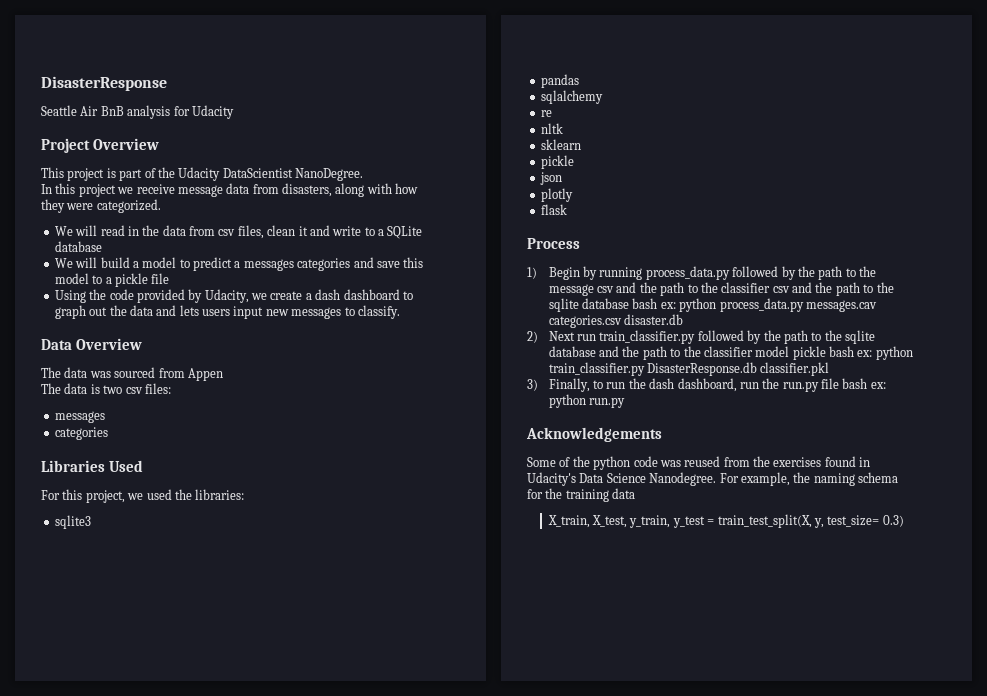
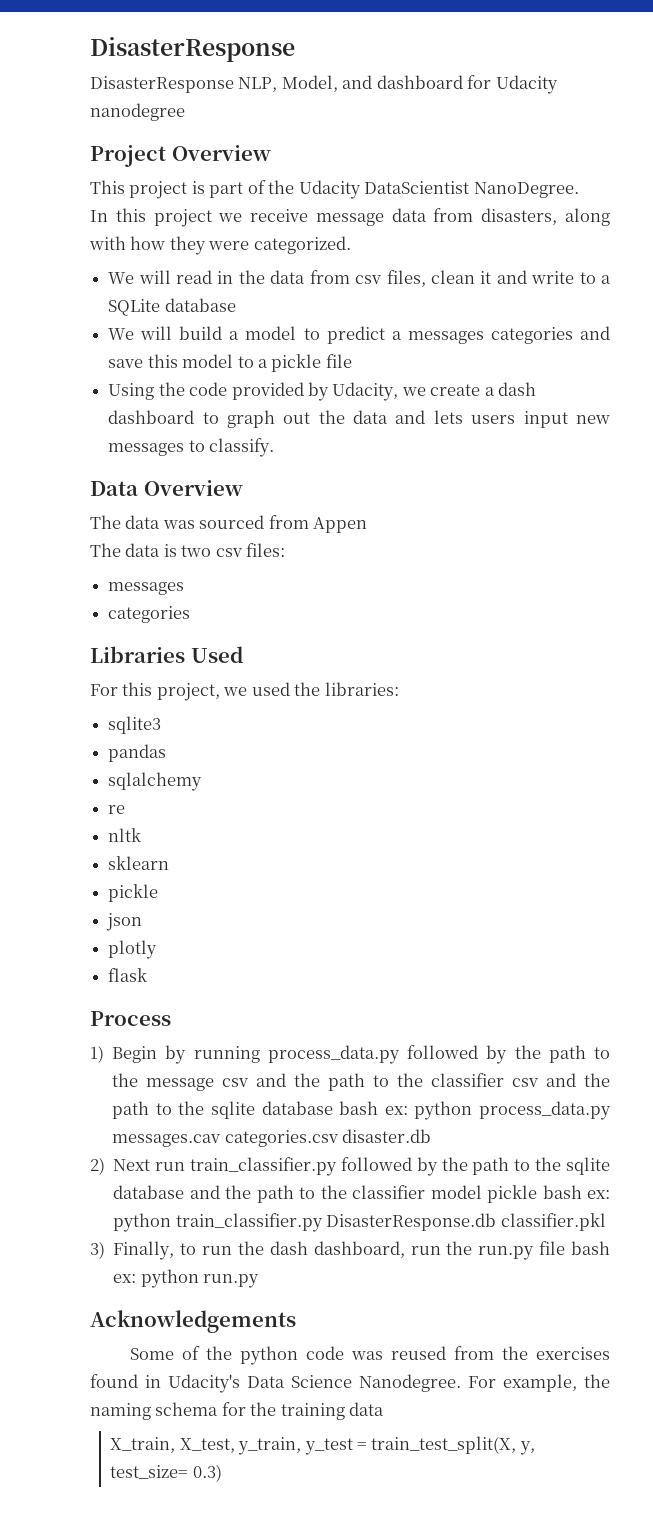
- Seattle Air BnB analysis for Udacity
+ DisasterResponse NLP, Model, and dashboard for Udacity nanodegree

